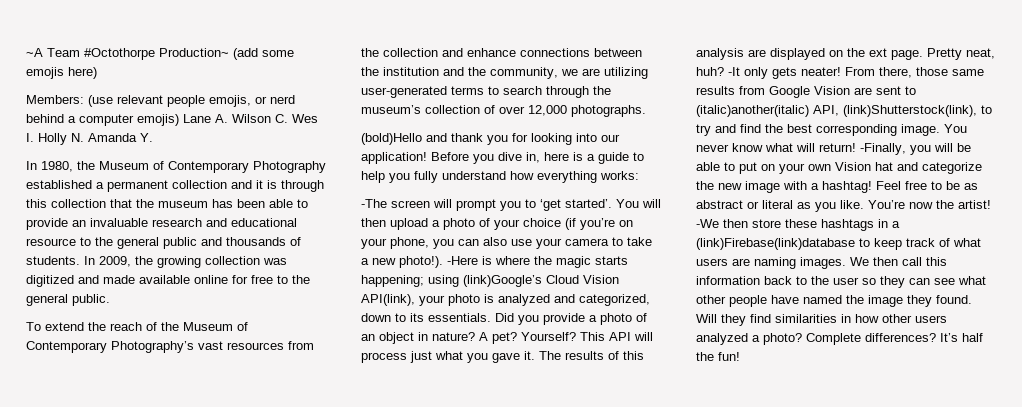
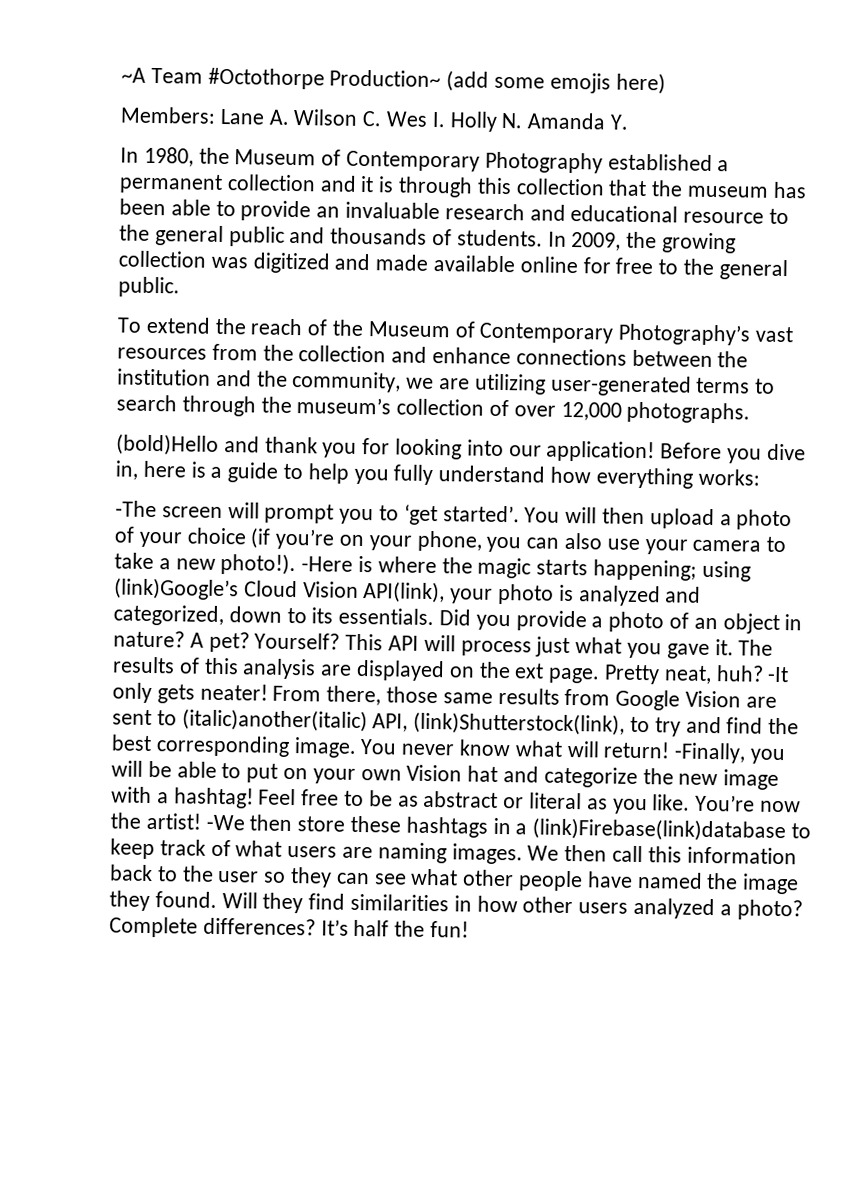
- Members: (use relevant people emojis, or nerd behind a computer emojis) Lane A. Wilson C. Wes I. Holly N. Amanda Y.
+ Members: Lane A. Wilson C. Wes I. Holly N. Amanda Y.

